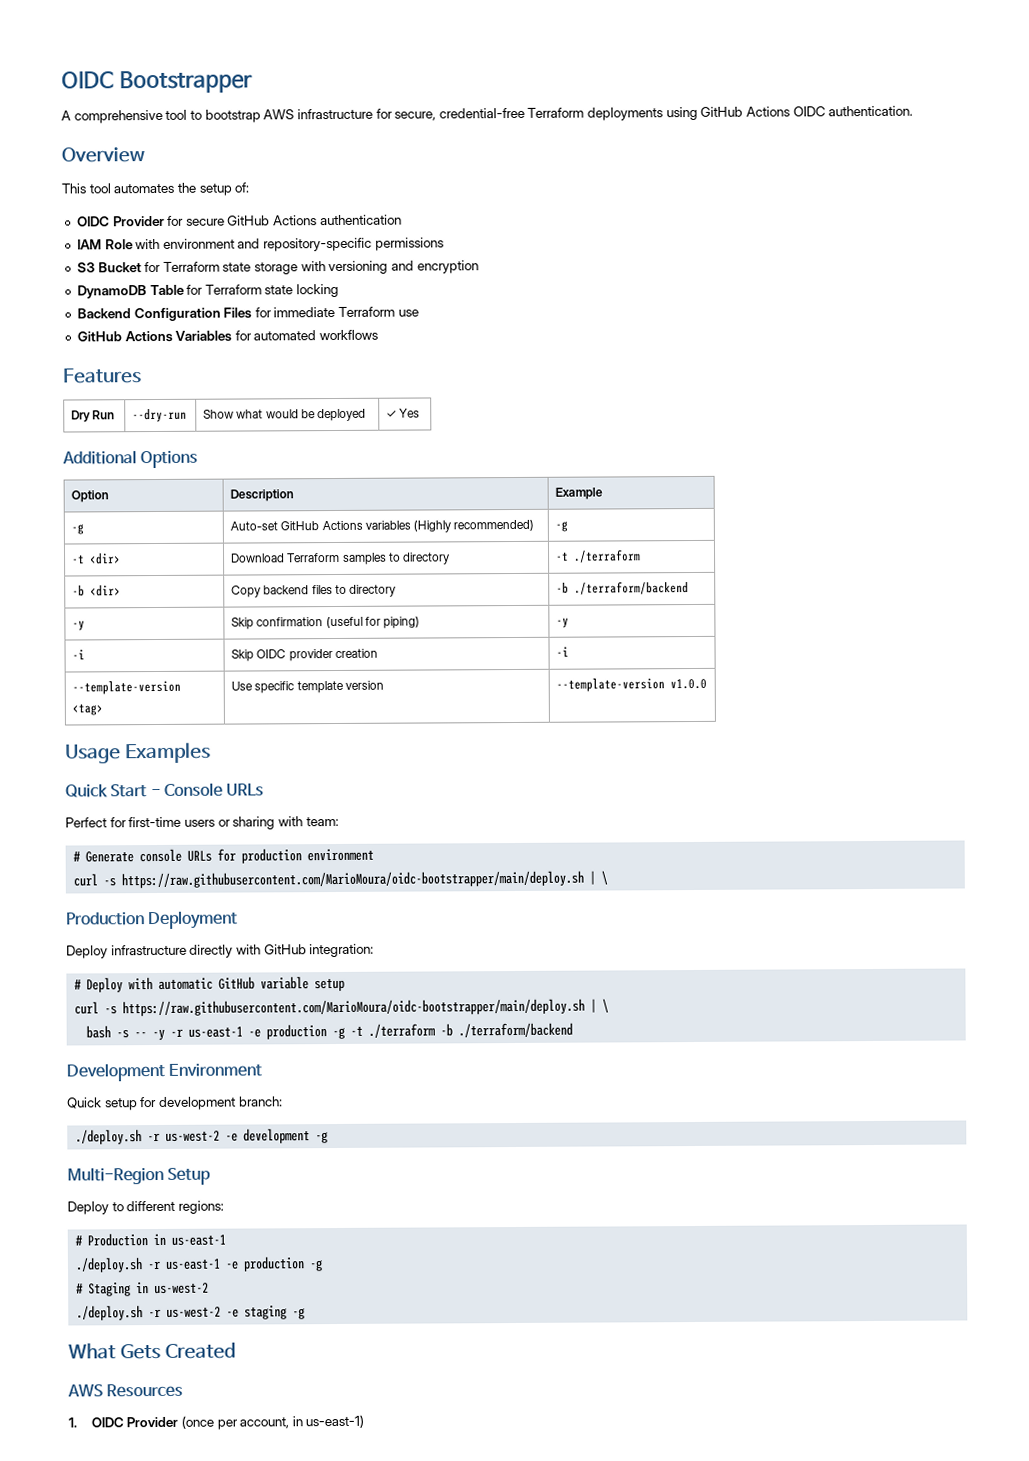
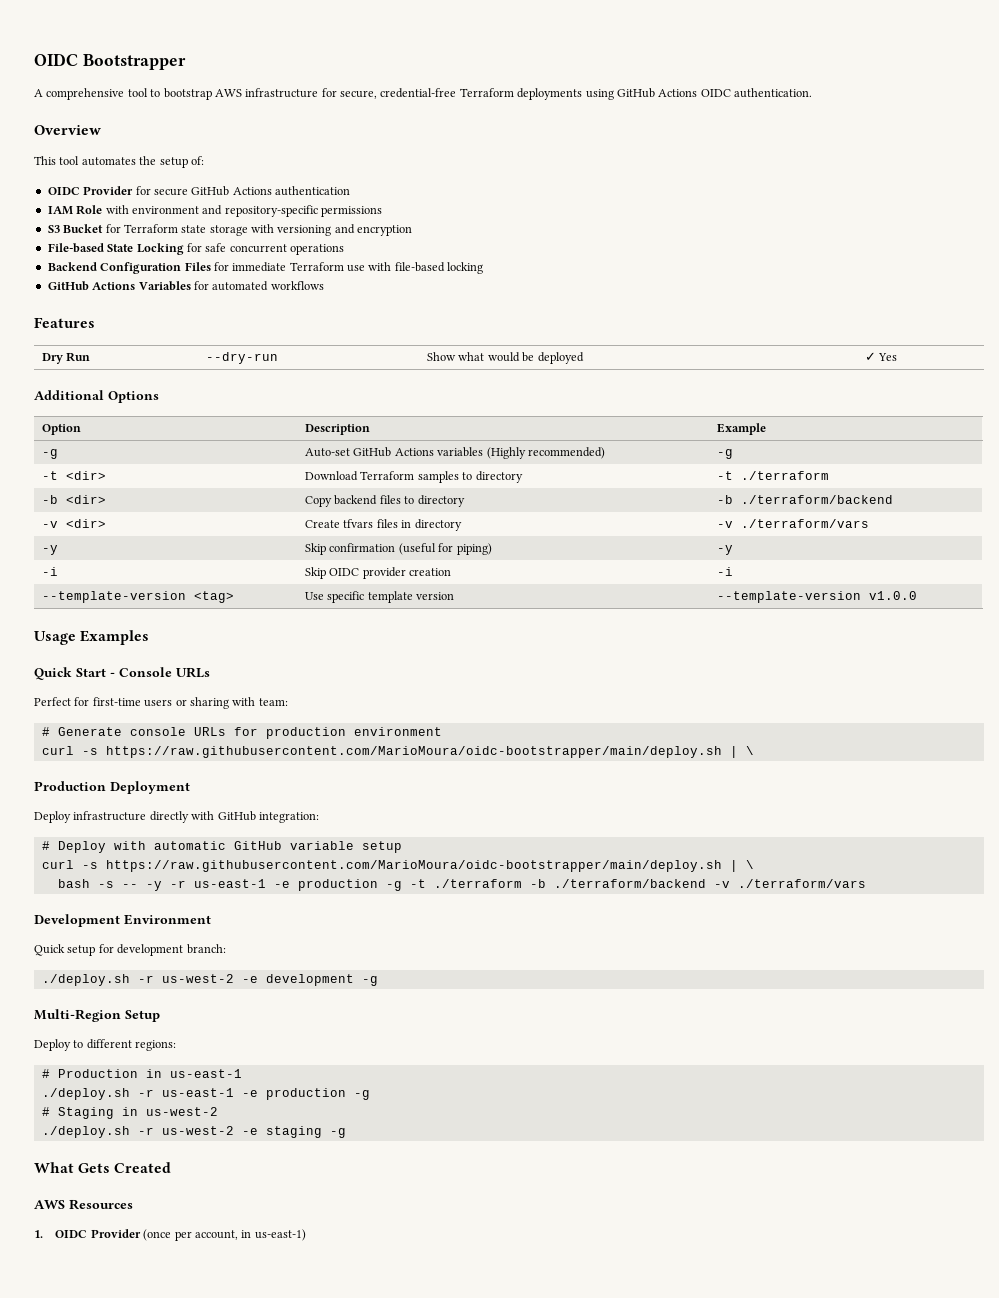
- DynamoDB Table for Terraform state locking
+ File-based State Locking for safe concurrent operations
- Backend Configuration Files for immediate Terraform use
+ Backend Configuration Files for immediate Terraform use with file-based locking
+ -v <dir> | Create tfvars files in directory | -v ./terraform/vars
- bash -s -- -y -r us-east-1 -e production -g -t ./terraform -b ./terraform/backend
+ bash -s -- -y -r us-east-1 -e production -g -t ./terraform -b ./terraform/backend -v ./terraform/vars

